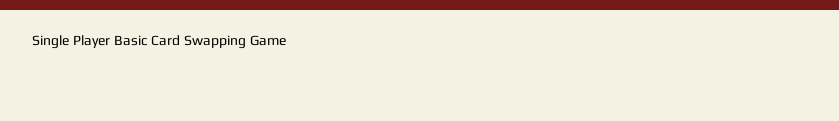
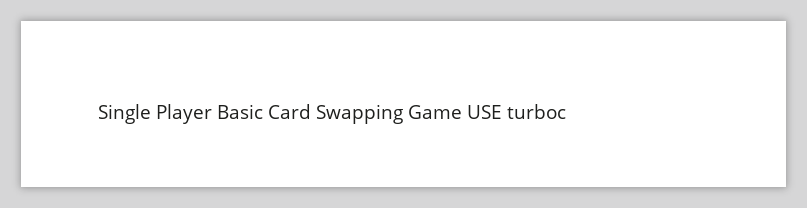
- Single Player Basic Card Swapping Game
+ Single Player Basic Card Swapping Game USE turboc

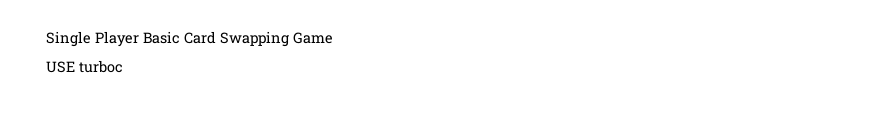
- Single Player Basic Card Swapping Game USE turboc
+ Single Player Basic Card Swapping Game
+ USE turboc

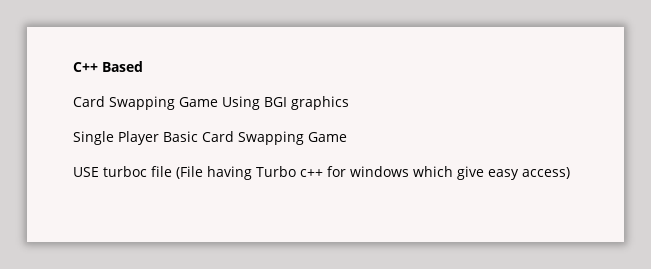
+ C++ Based
+ Card Swapping Game Using BGI graphics
- USE turboc
+ USE turboc file (File having Turbo c++ for windows which give easy access)

